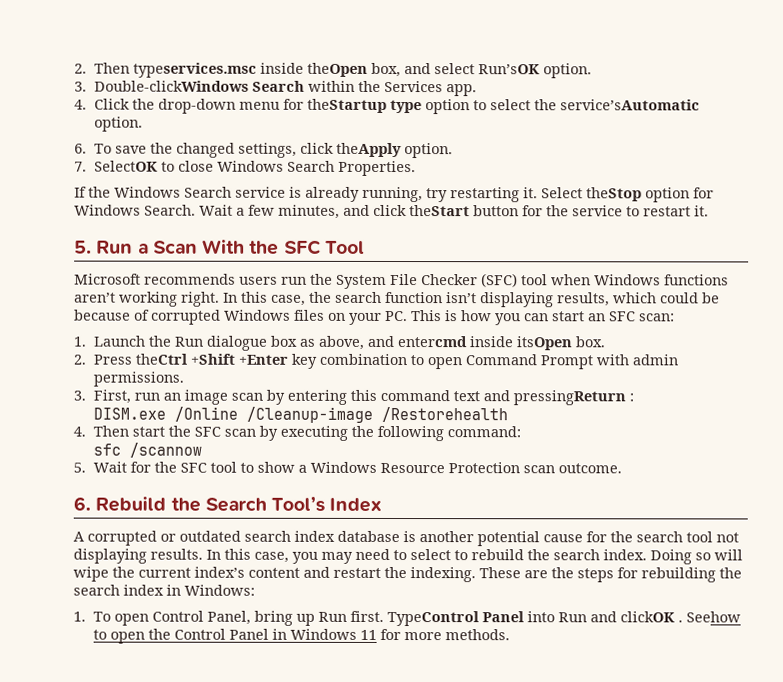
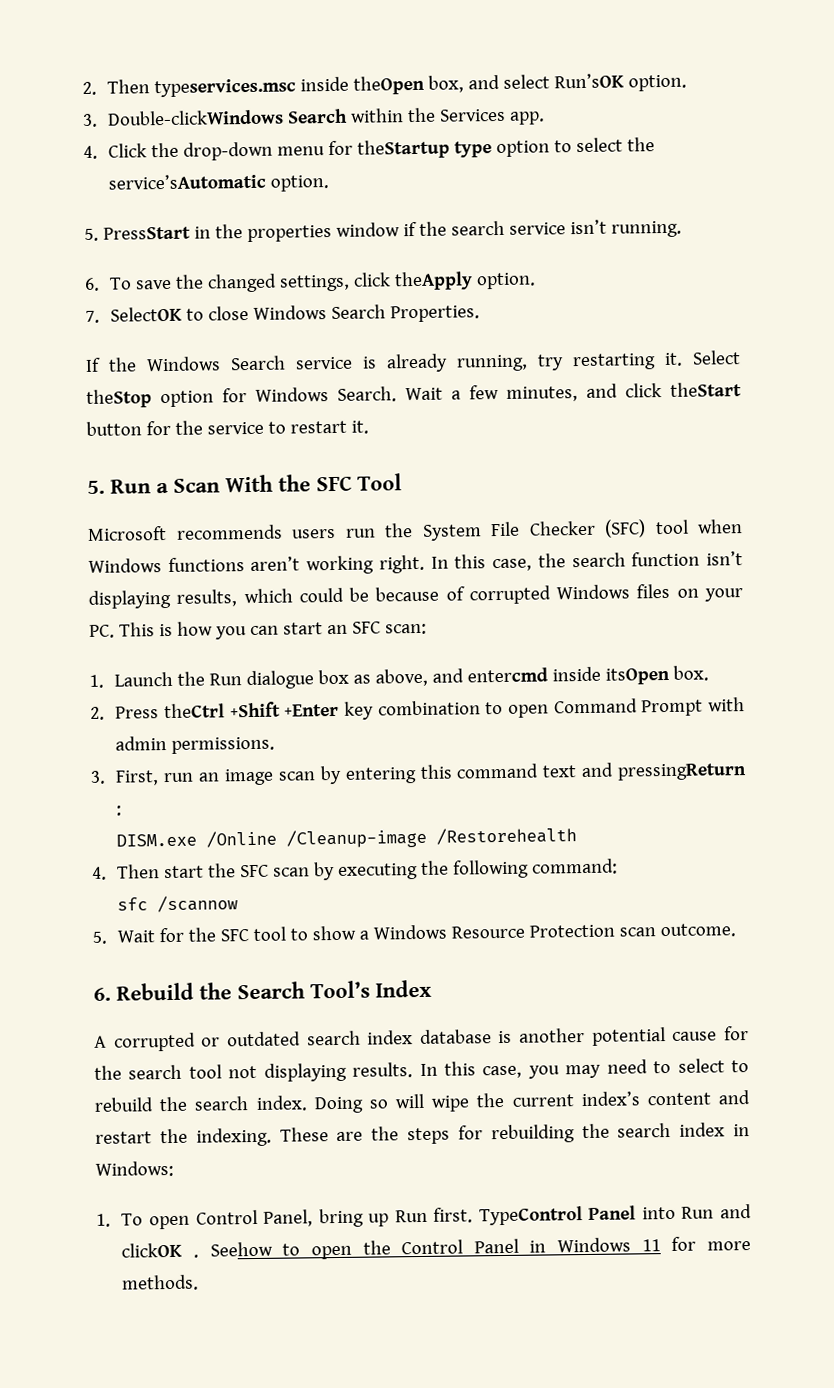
+ 5. PressStart in the properties window if the search service isn’t running.

